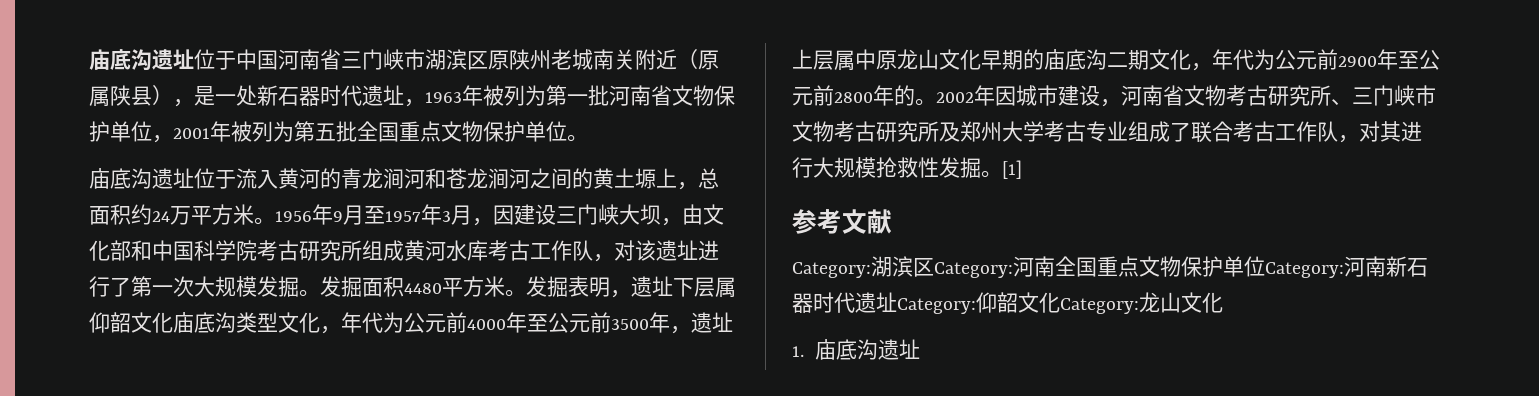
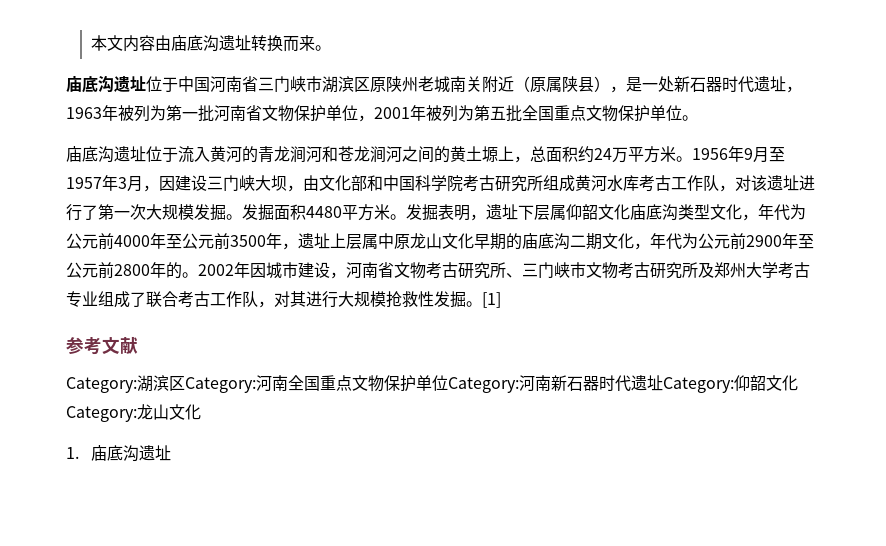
+ 本文内容由庙底沟遗址转换而来。

